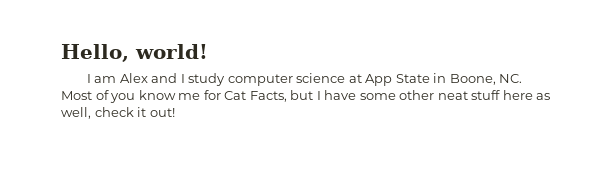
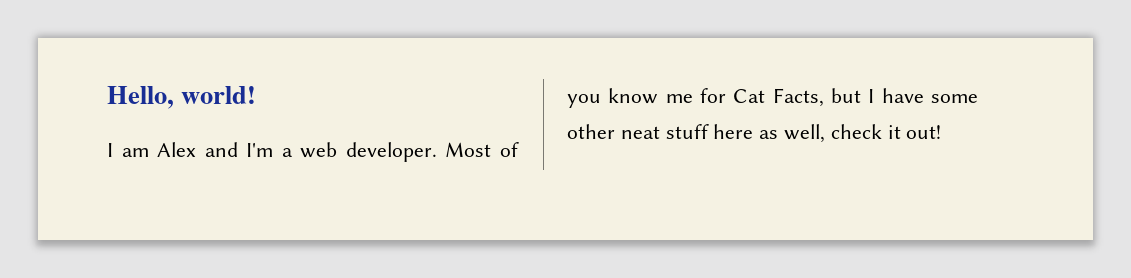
- I am Alex and I study computer science at App State in Boone, NC. Most of you know me for Cat Facts, but I have some other neat stuff here as well, check it out!
+ I am Alex and I'm a web developer. Most of you know me for Cat Facts, but I have some other neat stuff here as well, check it out!

